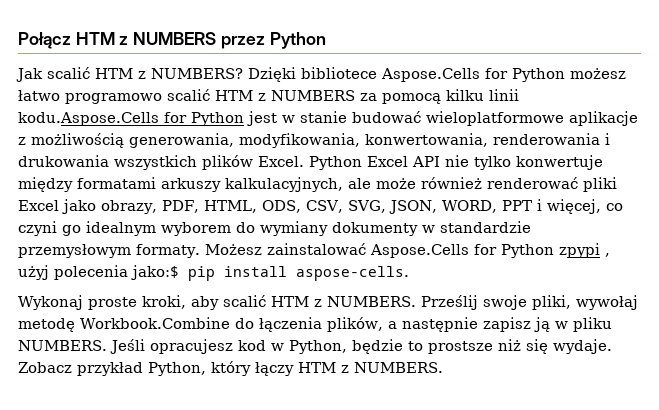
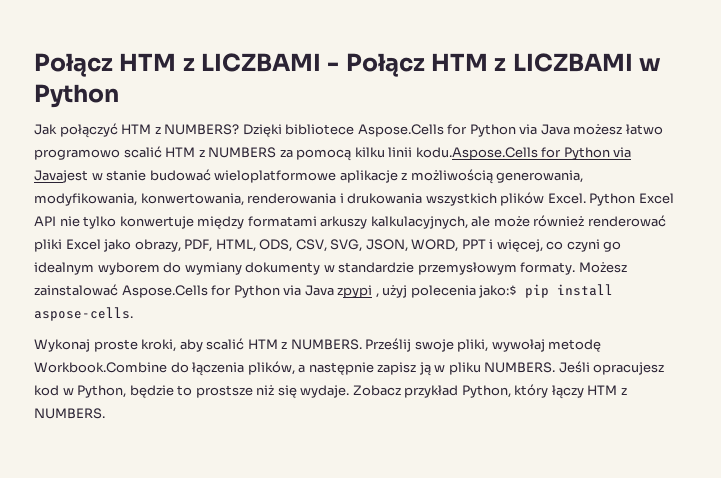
- Połącz HTM z NUMBERS przez Python
+ Połącz HTM z LICZBAMI - Połącz HTM z LICZBAMI w Python
- Jak scalić HTM z NUMBERS?
+ Jak połączyć HTM z NUMBERS?
- Dzięki bibliotece Aspose.Cells for Python możesz łatwo programowo scalić HTM z NUMBERS za pomocą kilku linii kodu.Aspose.Cells for Python jest w stanie budować wieloplatformowe aplikacje z możliwością generowania, modyfikowania, konwertowania, renderowania i drukowania wszystkich plików Excel.
+ Dzięki bibliotece Aspose.Cells for Python via Java możesz łatwo programowo scalić HTM z NUMBERS za pomocą kilku linii kodu.Aspose.Cells for Python via Javajest w stanie budować wieloplatformowe aplikacje z możliwością generowania, modyfikowania, konwertowania, renderowania i drukowania wszystkich plików Excel.
- Możesz zainstalować Aspose.Cells for Python zpypi , użyj polecenia jako:$ pip install aspose-cells.
+ Możesz zainstalować Aspose.Cells for Python via Java zpypi , użyj polecenia jako:$ pip install aspose-cells.

